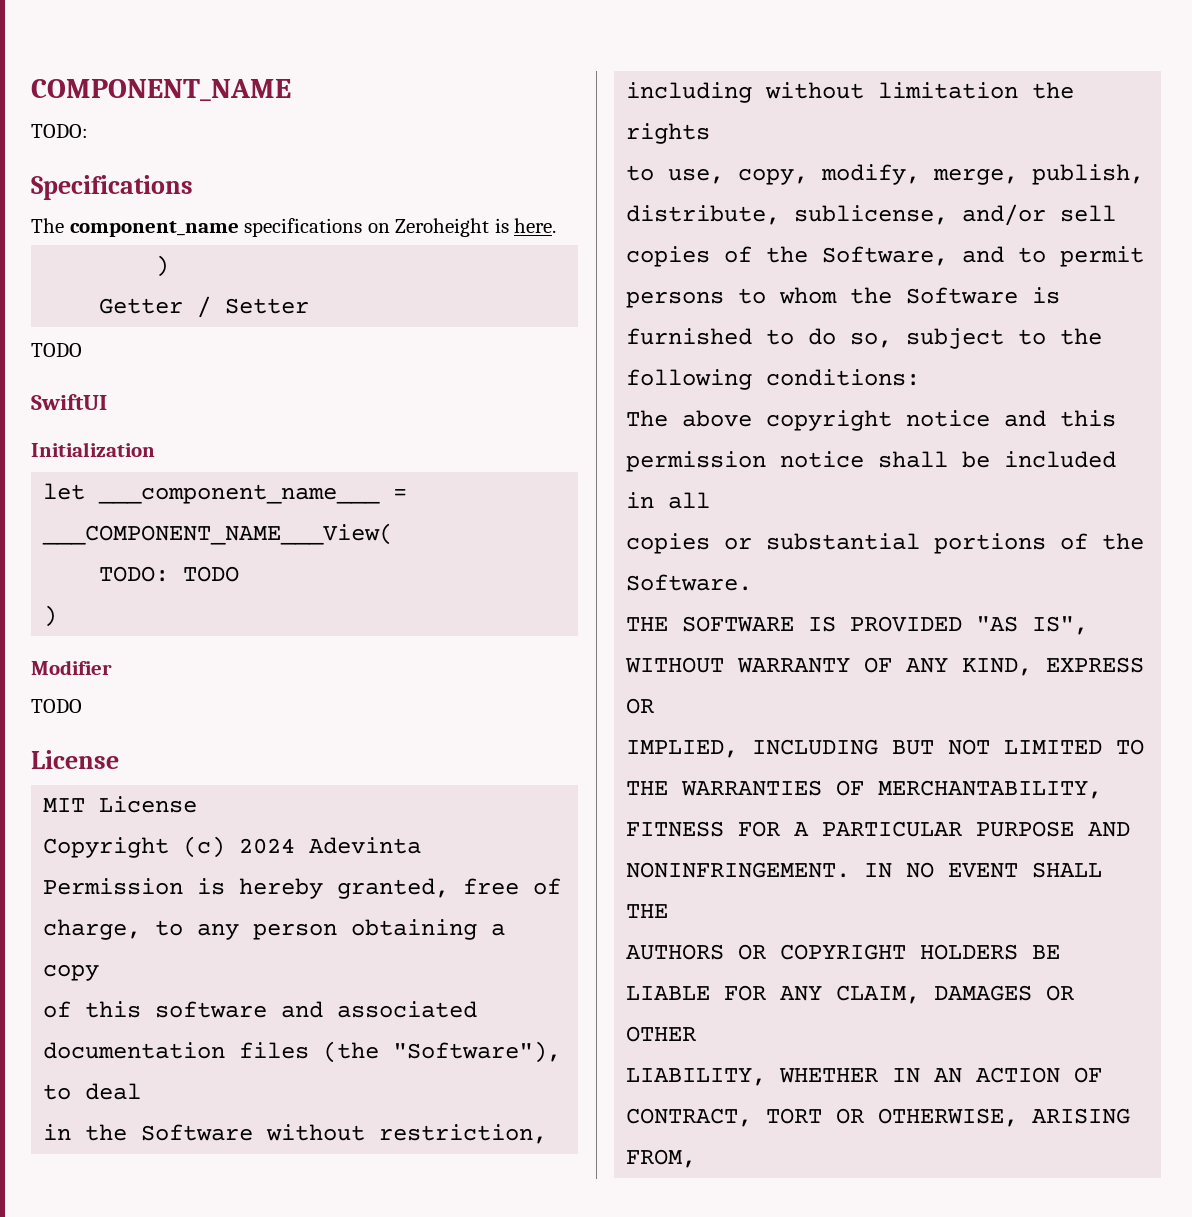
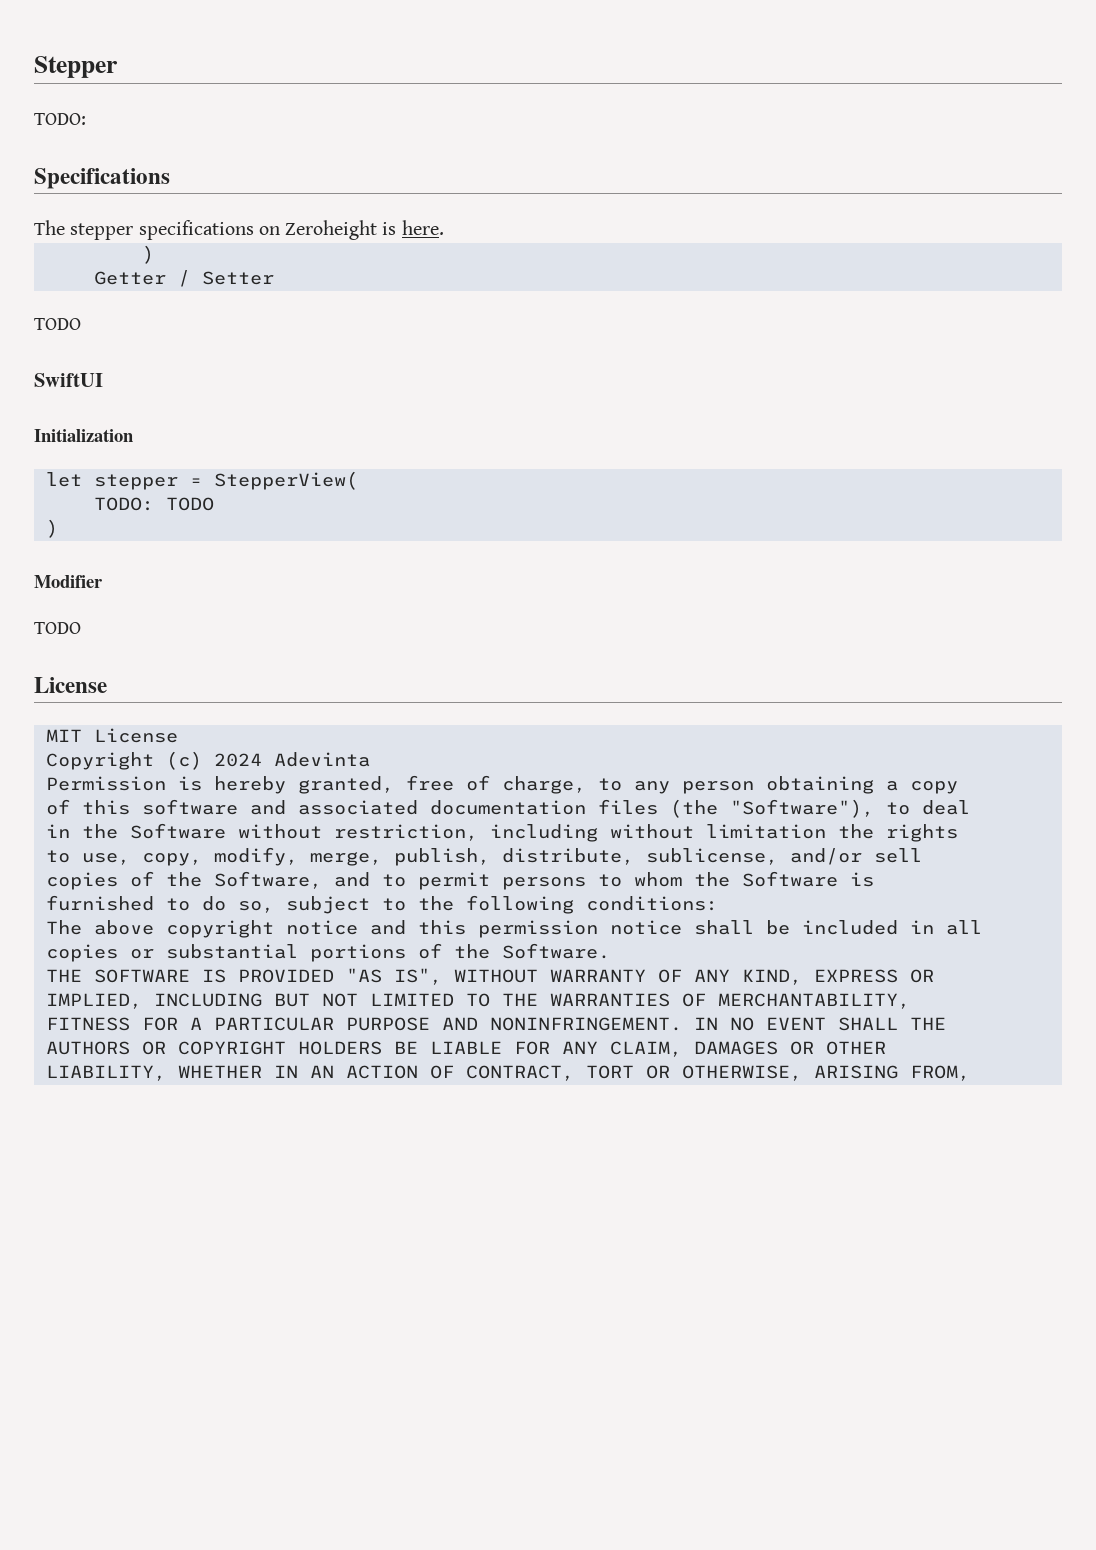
- COMPONENT_NAME
+ Stepper
- The component_name specifications on Zeroheight is here.
+ The stepper specifications on Zeroheight is here.
- let ___component_name___ = ___COMPONENT_NAME___View(
+ let stepper = StepperView(

